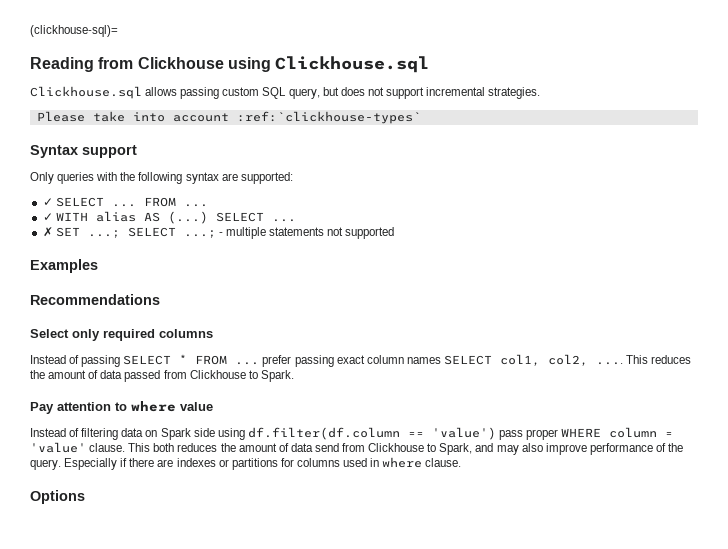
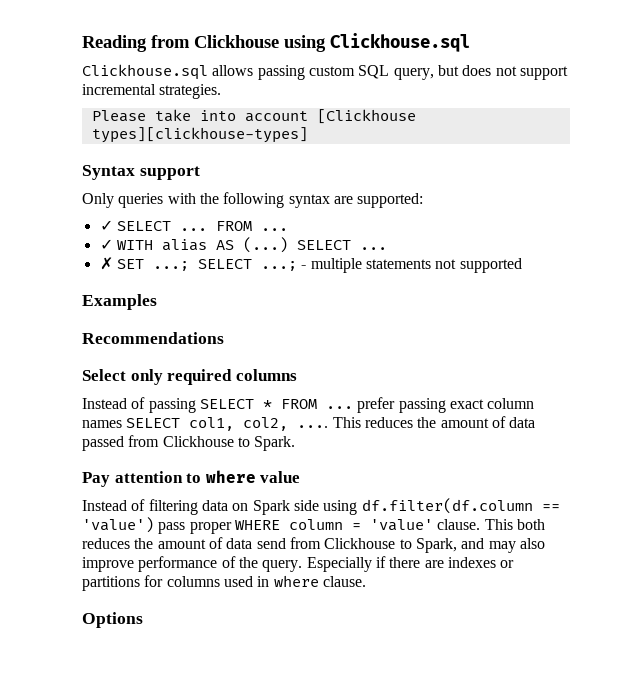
- (clickhouse-sql)=
- Please take into account :ref:`clickhouse-types`
+ Please take into account [Clickhouse types][clickhouse-types]

